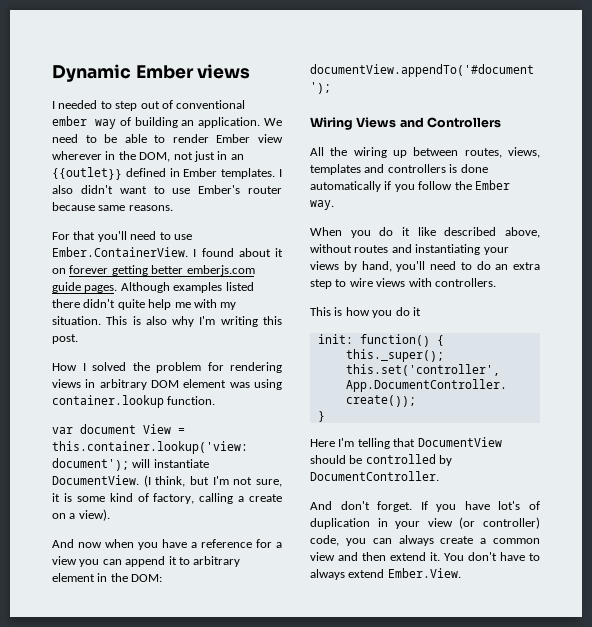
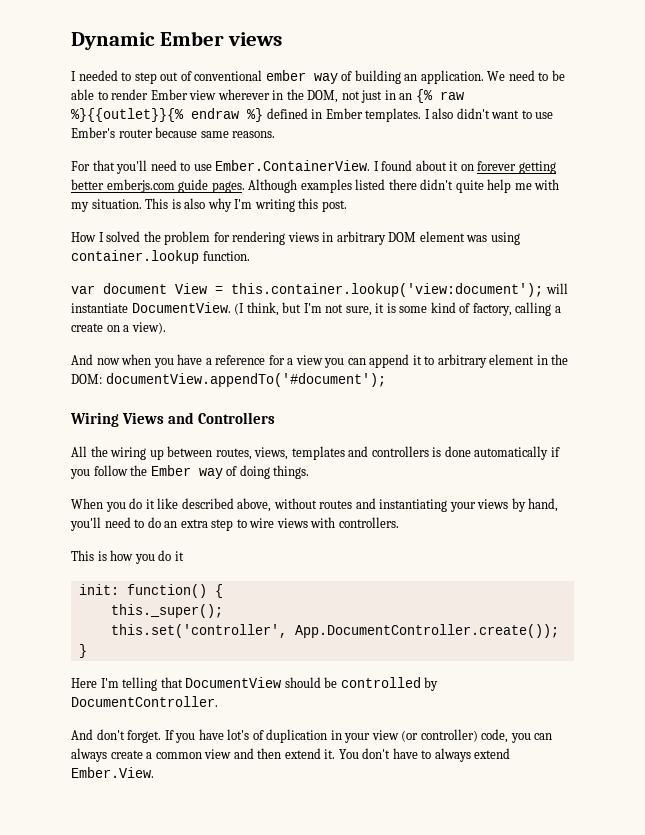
- We need to be able to render Ember view wherever in the DOM, not just in an {{outlet}} defined in Ember templates.
+ We need to be able to render Ember view wherever in the DOM, not just in an {% raw %}{{outlet}}{% endraw %} defined in Ember templates.
- All the wiring up between routes, views, templates and controllers is done automatically if you follow the Ember way.
+ All the wiring up between routes, views, templates and controllers is done automatically if you follow the Ember way of doing things.

